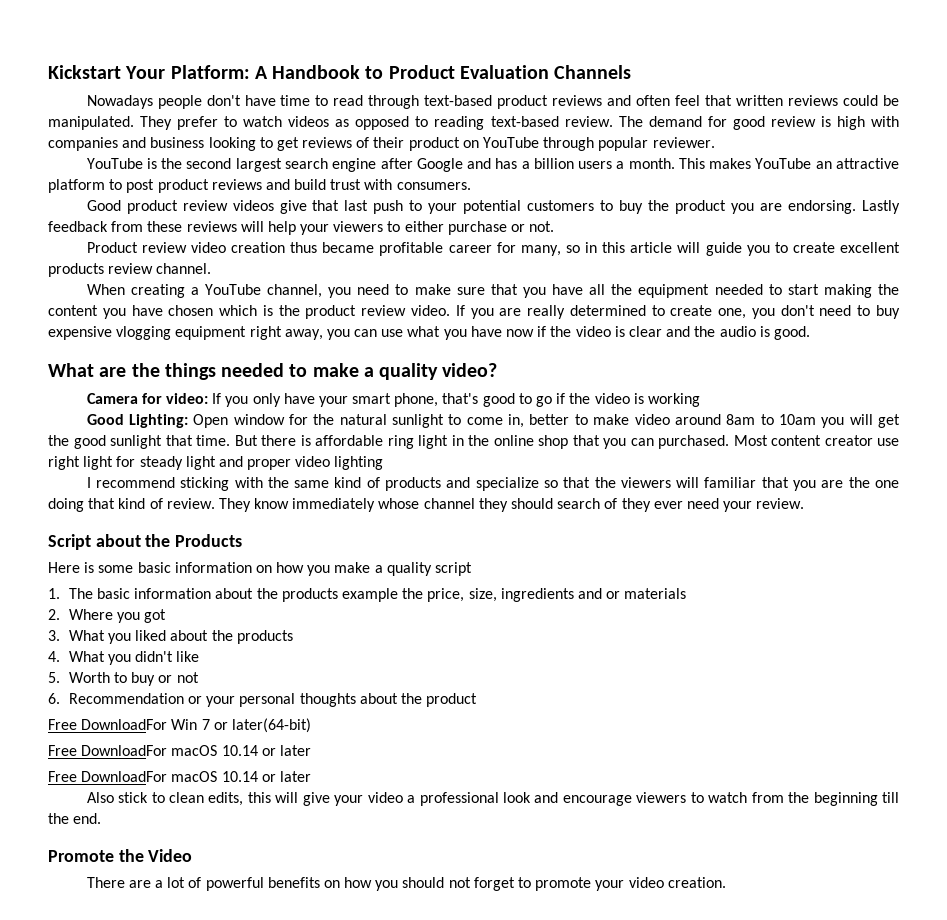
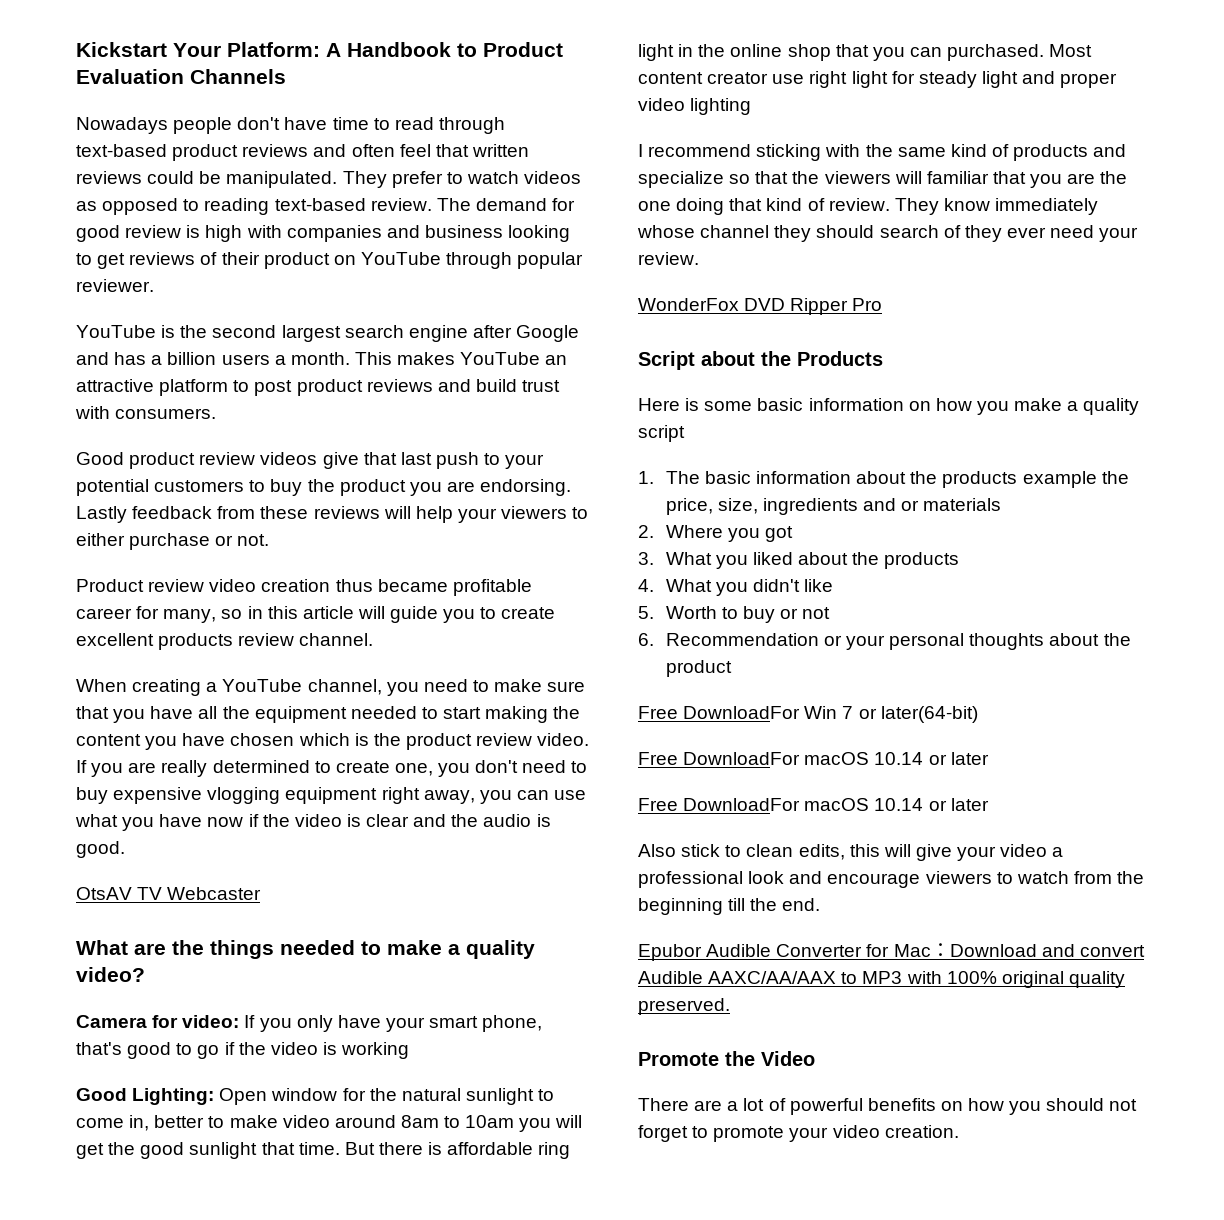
+ OtsAV TV Webcaster
+ WonderFox DVD Ripper Pro
+ Epubor Audible Converter for Mac：Download and convert Audible AAXC/AA/AAX to MP3 with 100% original quality preserved.

